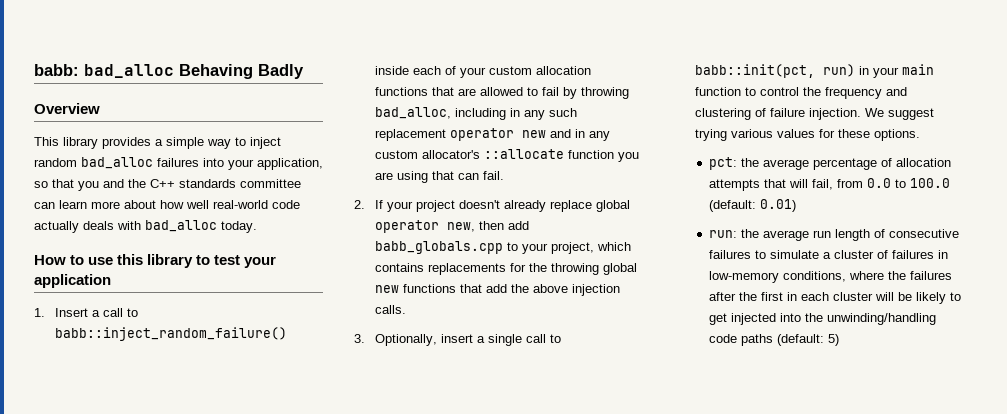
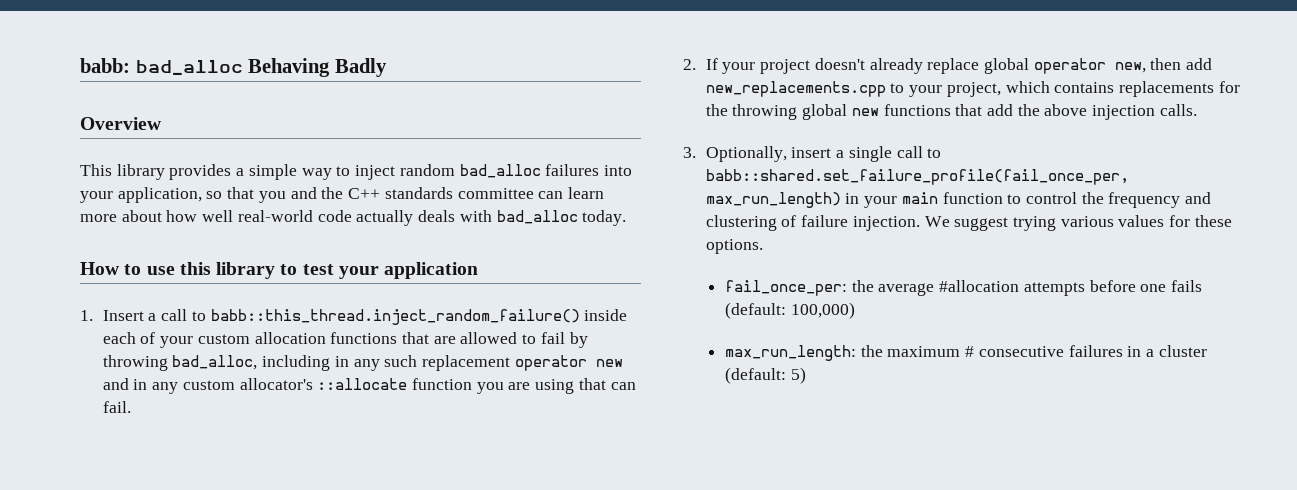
- 1. Insert a call to babb::inject_random_failure() inside each of your custom allocation functions that are allowed to fail by throwing bad_alloc, including in any such replacement operator new and in any custom allocator's ::allocate function you are using that can fail.
+ 1. Insert a call to babb::this_thread.inject_random_failure() inside each of your custom allocation functions that are allowed to fail by throwing bad_alloc, including in any such replacement operator new and in any custom allocator's ::allocate function you are using that can fail.
- 2. If your project doesn't already replace global operator new, then add babb_globals.cpp to your project, which contains replacements for the throwing global new functions that add the above injection calls.
+ 2. If your project doesn't already replace global operator new, then add new_replacements.cpp to your project, which contains replacements for the throwing global new functions that add the above injection calls.
- 3. Optionally, insert a single call to babb::init(pct, run) in your main function to control the frequency and clustering of failure injection.
+ 3. Optionally, insert a single call to babb::shared.set_failure_profile(fail_once_per, max_run_length) in your main function to control the frequency and clustering of failure injection.
- pct: the average percentage of allocation attempts that will fail, from 0.0 to 100.0 (default: 0.01)
- run: the average run length of consecutive failures to simulate a cluster of failures in low-memory conditions, where the failures after the first in each cluster will be likely to get injected into the unwinding/handling code paths (default: 5)
+ fail_once_per: the average #allocation attempts before one fails (default: 100,000)
+ max_run_length: the maximum # consecutive failures in a cluster (default: 5)

